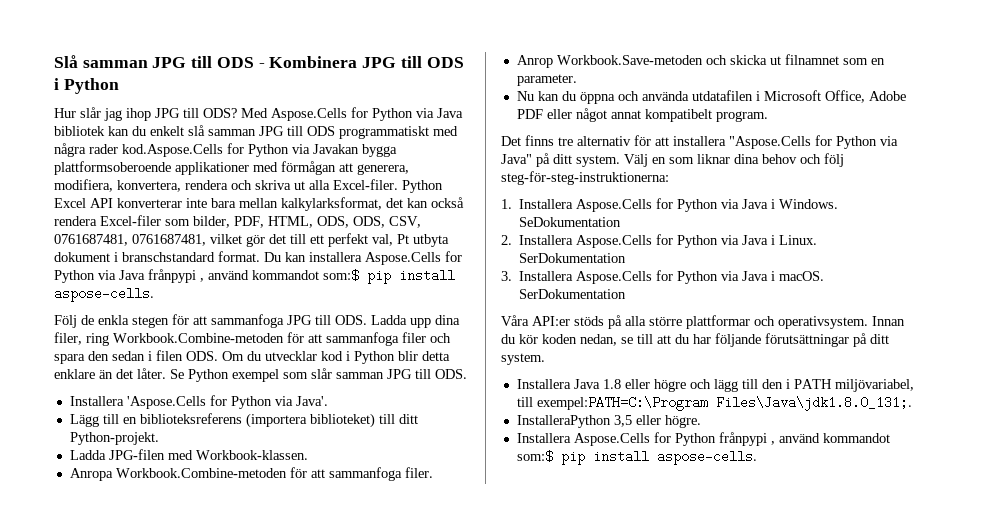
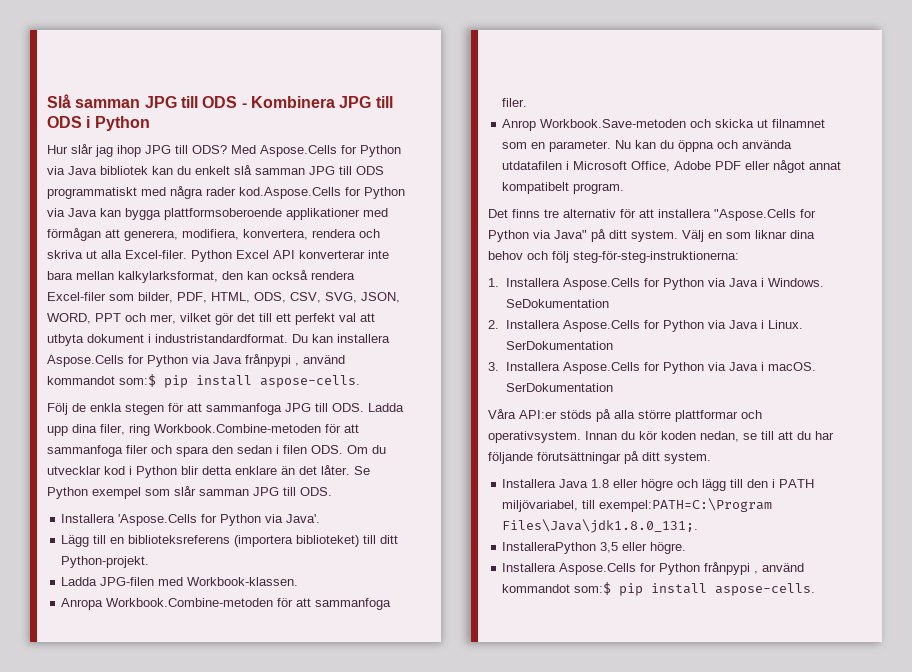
- Med Aspose.Cells for Python via Java bibliotek kan du enkelt slå samman JPG till ODS programmatiskt med några rader kod.Aspose.Cells for Python via Javakan bygga plattformsoberoende applikationer med förmågan att generera, modifiera, konvertera, rendera och skriva ut alla Excel-filer.
+ Med Aspose.Cells for Python via Java bibliotek kan du enkelt slå samman JPG till ODS programmatiskt med några rader kod.Aspose.Cells for Python via Java kan bygga plattformsoberoende applikationer med förmågan att generera, modifiera, konvertera, rendera och skriva ut alla Excel-filer.
- Python Excel API konverterar inte bara mellan kalkylarksformat, det kan också rendera Excel-filer som bilder, PDF, HTML, ODS, ODS, CSV, 0761687481, 0761687481, vilket gör det till ett perfekt val, Pt utbyta dokument i branschstandard format.
+ Python Excel API konverterar inte bara mellan kalkylarksformat, den kan också rendera Excel-filer som bilder, PDF, HTML, ODS, CSV, SVG, JSON, WORD, PPT och mer, vilket gör det till ett perfekt val att utbyta dokument i industristandardformat.
- Anrop Workbook.Save-metoden och skicka ut filnamnet som en parameter.
- Nu kan du öppna och använda utdatafilen i Microsoft Office, Adobe PDF eller något annat kompatibelt program.
+ Anrop Workbook.Save-metoden och skicka ut filnamnet som en parameter. Nu kan du öppna och använda utdatafilen i Microsoft Office, Adobe PDF eller något annat kompatibelt program.

